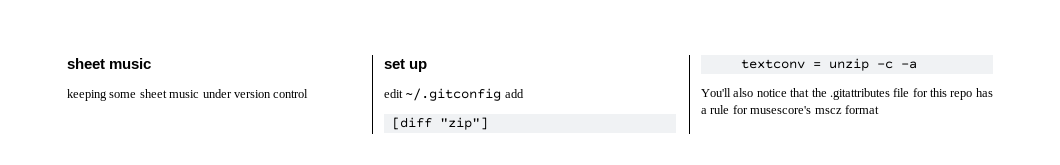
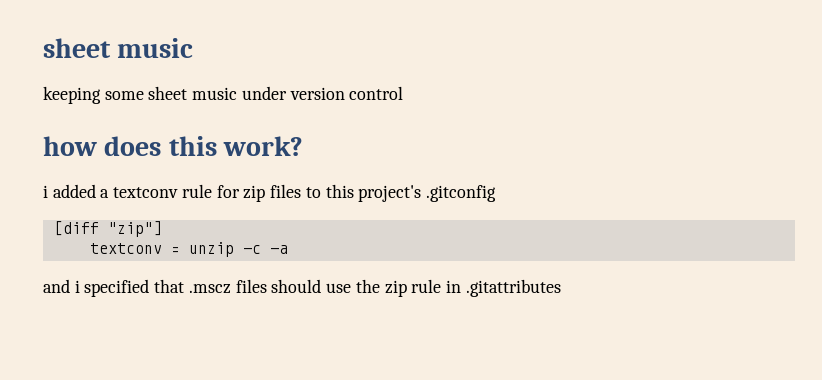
- set up
- edit ~/.gitconfig add
+ how does this work?
+ i added a textconv rule for zip files to this project's .gitconfig
- You'll also notice that the .gitattributes file for this repo has a rule for musescore's mscz format
+ and i specified that .mscz files should use the zip rule in .gitattributes

